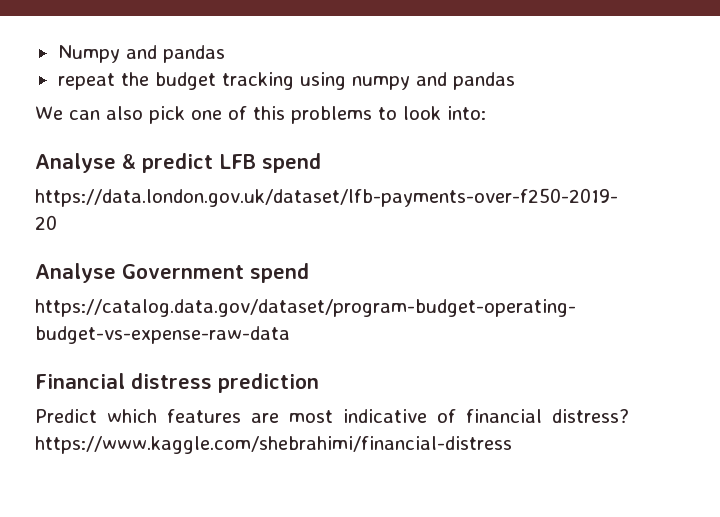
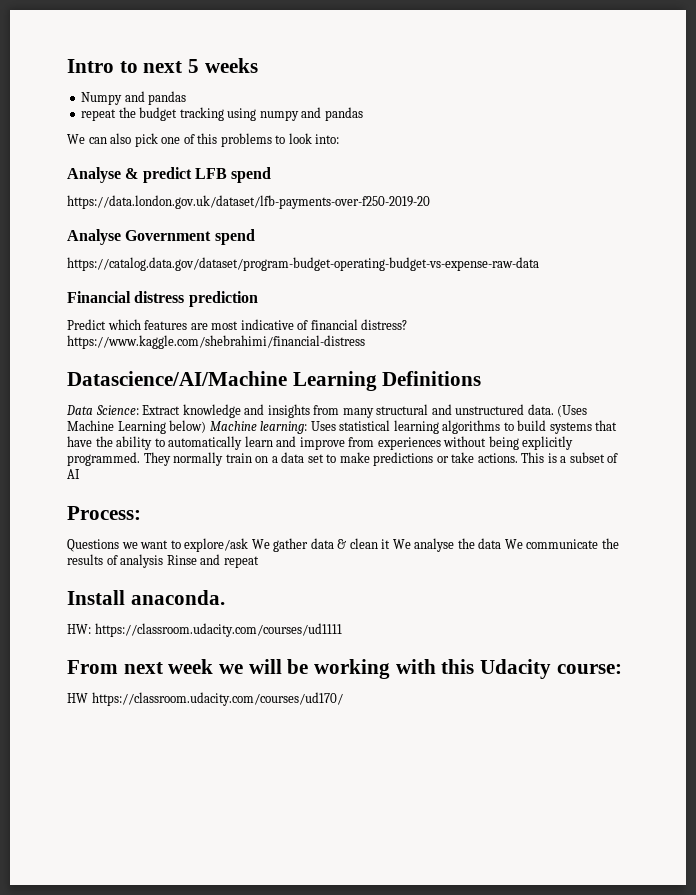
+ Intro to next 5 weeks
+ Datascience/AI/Machine Learning Definitions
+ Data Science: Extract knowledge and insights from many structural and unstructured data. (Uses Machine Learning below) Machine learning: Uses statistical learning algorithms to build systems that have the ability to automatically learn and improve from experiences without being explicitly programmed. They normally train on a data set to make predictions or take actions. This is a subset of AI
+ Process:
+ Questions we want to explore/ask We gather data & clean it We analyse the data We communicate the results of analysis Rinse and repeat
+ Install anaconda.
+ HW: https://classroom.udacity.com/courses/ud1111
+ From next week we will be working with this Udacity course:
+ HW https://classroom.udacity.com/courses/ud170/

